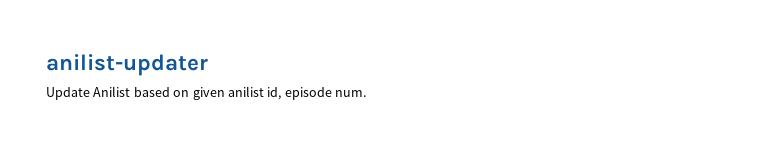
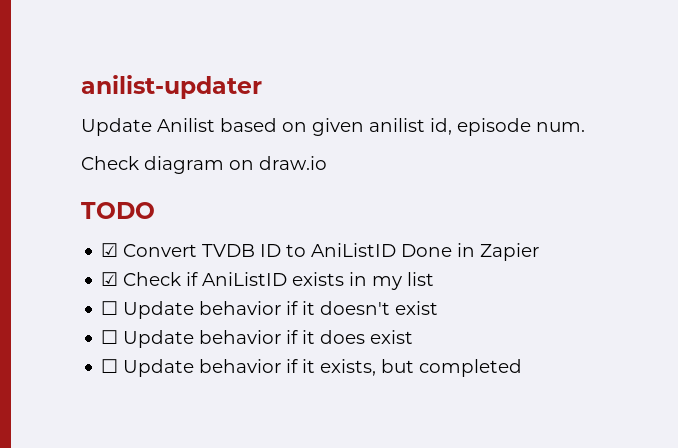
+ Check diagram on draw.io
+ TODO
+ ☑ Convert TVDB ID to AniListID Done in Zapier
+ ☑ Check if AniListID exists in my list
+ ☐ Update behavior if it doesn't exist
+ ☐ Update behavior if it does exist
+ ☐ Update behavior if it exists, but completed

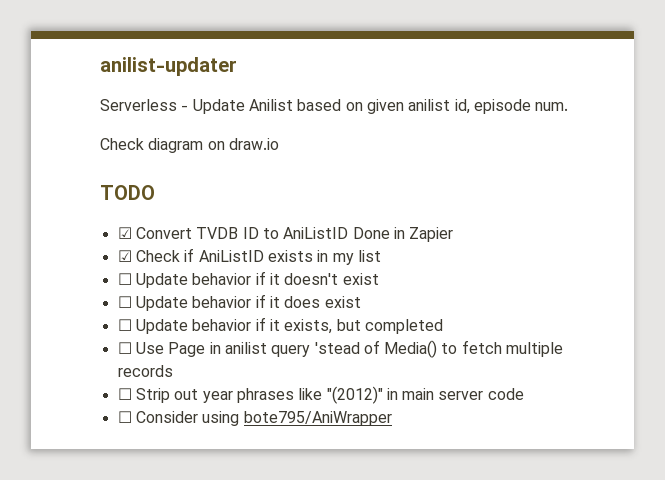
- Update Anilist based on given anilist id, episode num.
+ Serverless - Update Anilist based on given anilist id, episode num.
+ ☐ Use Page in anilist query 'stead of Media() to fetch multiple records
+ ☐ Strip out year phrases like "(2012)" in main server code
+ ☐ Consider using bote795/AniWrapper

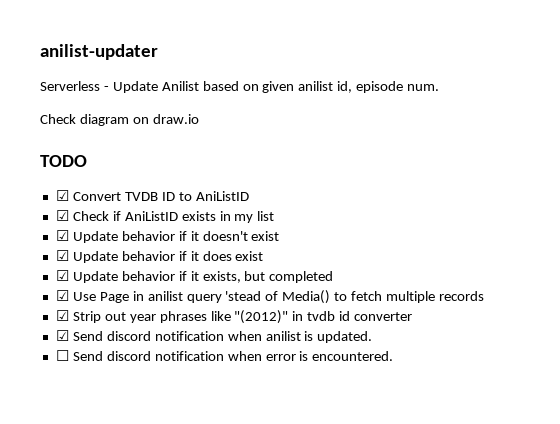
- ☑ Convert TVDB ID to AniListID Done in Zapier
+ ☑ Convert TVDB ID to AniListID
- ☐ Update behavior if it doesn't exist
+ ☑ Update behavior if it doesn't exist
- ☐ Update behavior if it does exist
+ ☑ Update behavior if it does exist
- ☐ Update behavior if it exists, but completed
+ ☑ Update behavior if it exists, but completed
- ☐ Use Page in anilist query 'stead of Media() to fetch multiple records
+ ☑ Use Page in anilist query 'stead of Media() to fetch multiple records
- ☐ Strip out year phrases like "(2012)" in main server code
- ☐ Consider using bote795/AniWrapper
+ ☑ Strip out year phrases like "(2012)" in tvdb id converter
+ ☑ Send discord notification when anilist is updated.
+ ☐ Send discord notification when error is encountered.

